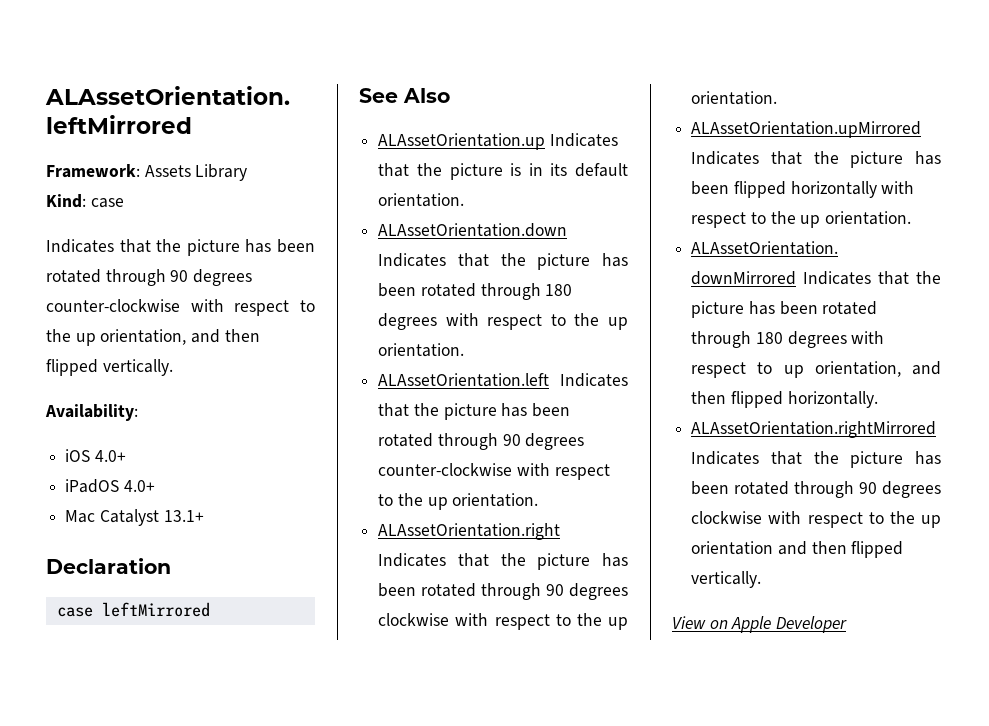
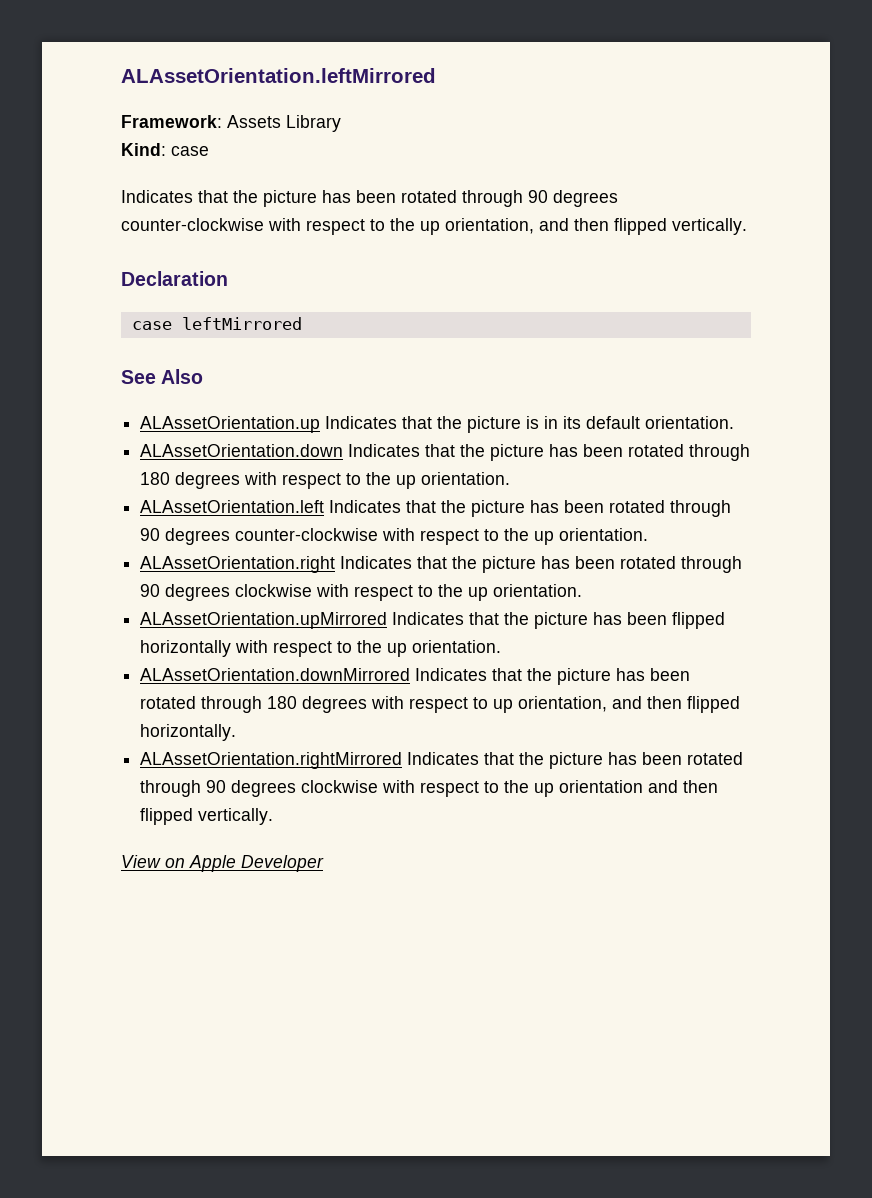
- Availability:
- iOS 4.0+
- iPadOS 4.0+
- Mac Catalyst 13.1+

